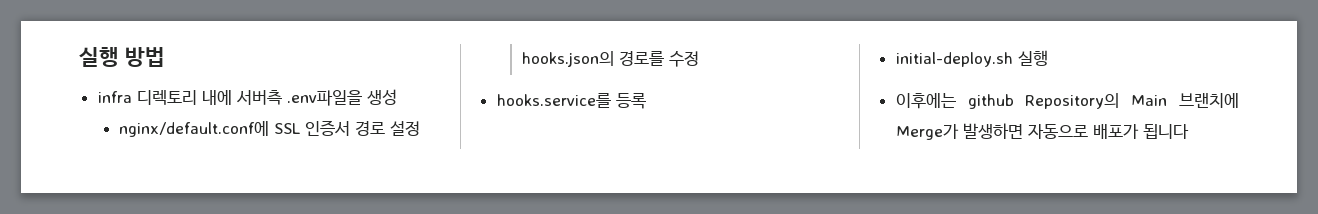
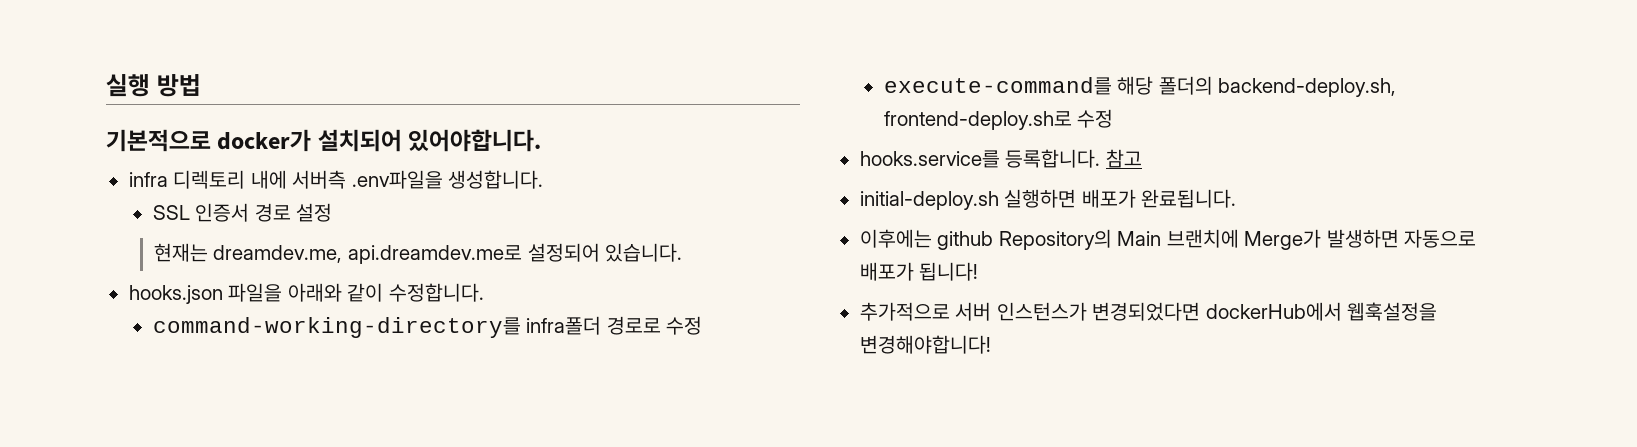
+ 기본적으로 docker가 설치되어 있어야합니다.
- infra 디렉토리 내에 서버측 .env파일을 생성
- nginx/default.conf에 SSL 인증서 경로 설정
+ infra 디렉토리 내에 서버측 .env파일을 생성합니다.
+ SSL 인증서 경로 설정
- hooks.json의 경로를 수정
+ 현재는 dreamdev.me, api.dreamdev.me로 설정되어 있습니다.
+ hooks.json 파일을 아래와 같이 수정합니다.
+ command-working-directory를 infra폴더 경로로 수정
+ execute-command를 해당 폴더의 backend-deploy.sh, frontend-deploy.sh로 수정
- hooks.service를 등록
+ hooks.service를 등록합니다. 참고
- initial-deploy.sh 실행
+ initial-deploy.sh 실행하면 배포가 완료됩니다.
- 이후에는 github Repository의 Main 브랜치에 Merge가 발생하면 자동으로 배포가 됩니다
+ 이후에는 github Repository의 Main 브랜치에 Merge가 발생하면 자동으로 배포가 됩니다!
+ 추가적으로 서버 인스턴스가 변경되었다면 dockerHub에서 웹훅설정을 변경해야합니다!

